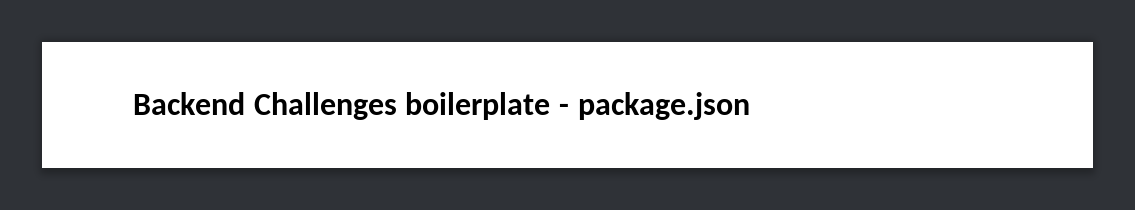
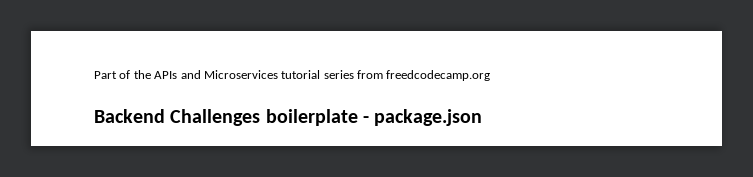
+ Part of the APIs and Microservices tutorial series from freedcodecamp.org

